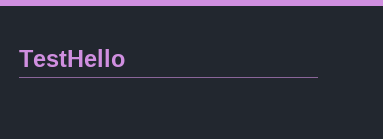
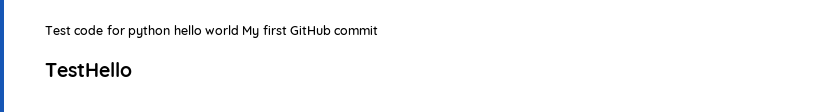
+ Test code for python hello world My first GitHub commit

